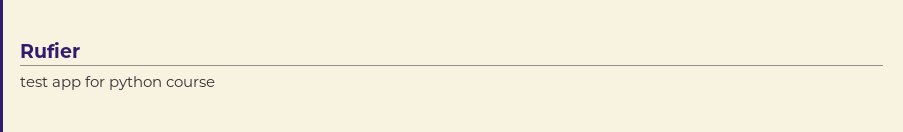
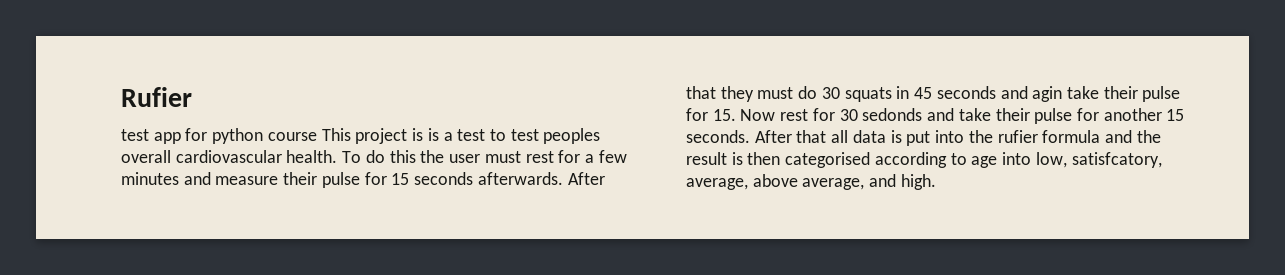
- test app for python course
+ test app for python course This project is is a test to test peoples overall cardiovascular health. To do this the user must rest for a few minutes and measure their pulse for 15 seconds afterwards. After that they must do 30 squats in 45 seconds and agin take their pulse for 15. Now rest for 30 sedonds and take their pulse for another 15 seconds. After that all data is put into the rufier formula and the result is then categorised according to age into low, satisfcatory, average, above average, and high.

